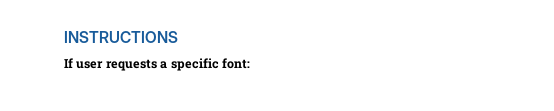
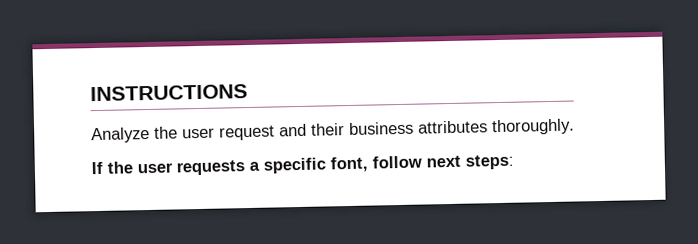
+ Analyze the user request and their business attributes thoroughly.
- If user requests a specific font:
+ If the user requests a specific font, follow next steps:

